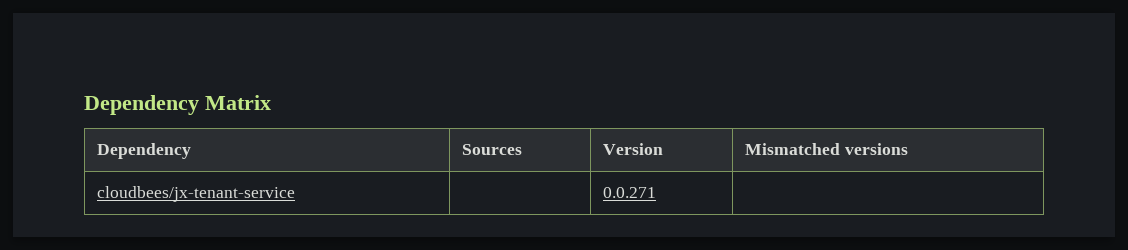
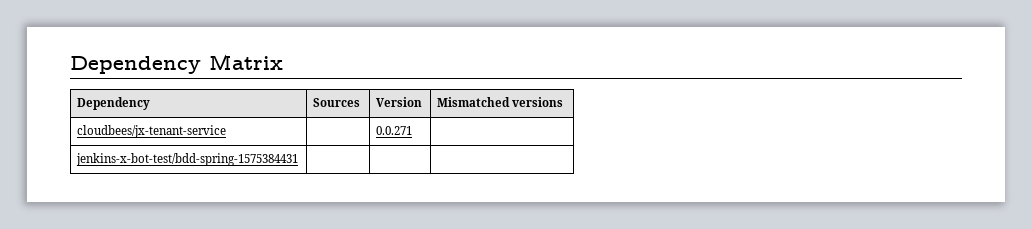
+ jenkins-x-bot-test/bdd-spring-1575384431 | | |

